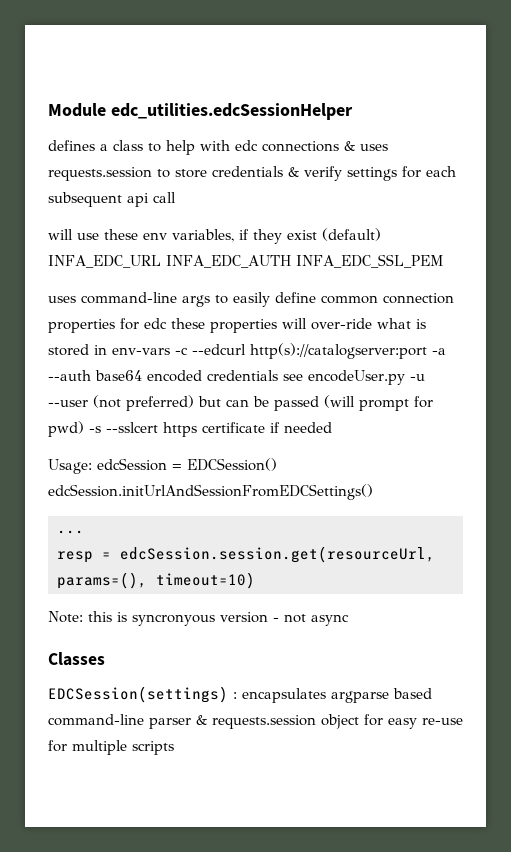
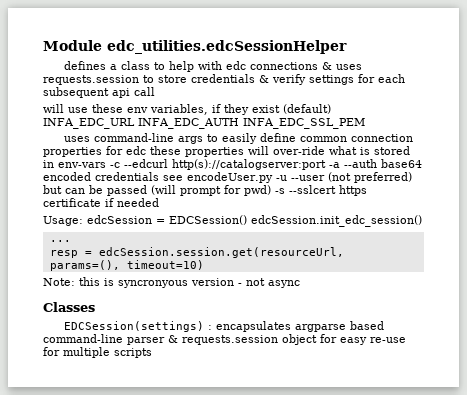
- Usage: edcSession = EDCSession() edcSession.initUrlAndSessionFromEDCSettings()
+ Usage: edcSession = EDCSession() edcSession.init_edc_session()

